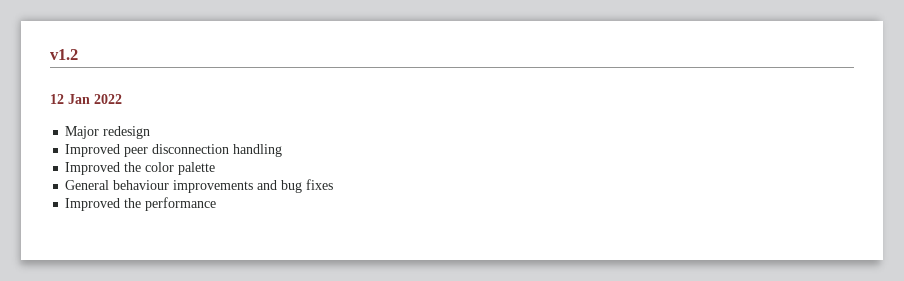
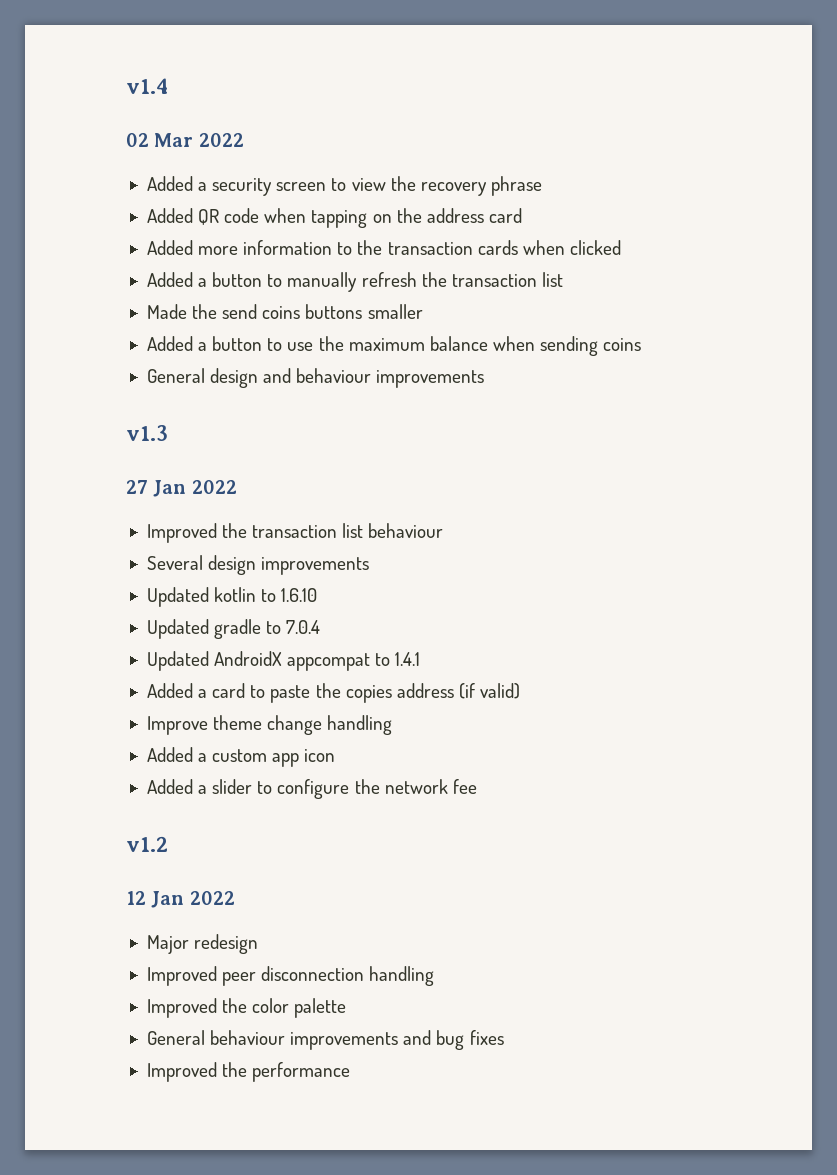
+ v1.4
+ 02 Mar 2022
+ Added a security screen to view the recovery phrase
+ Added QR code when tapping on the address card
+ Added more information to the transaction cards when clicked
+ Added a button to manually refresh the transaction list
+ Made the send coins buttons smaller
+ Added a button to use the maximum balance when sending coins
+ General design and behaviour improvements
+ v1.3
+ 27 Jan 2022
+ Improved the transaction list behaviour
+ Several design improvements
+ Updated kotlin to 1.6.10
+ Updated gradle to 7.0.4
+ Updated AndroidX appcompat to 1.4.1
+ Added a card to paste the copies address (if valid)
+ Improve theme change handling
+ Added a custom app icon
+ Added a slider to configure the network fee

